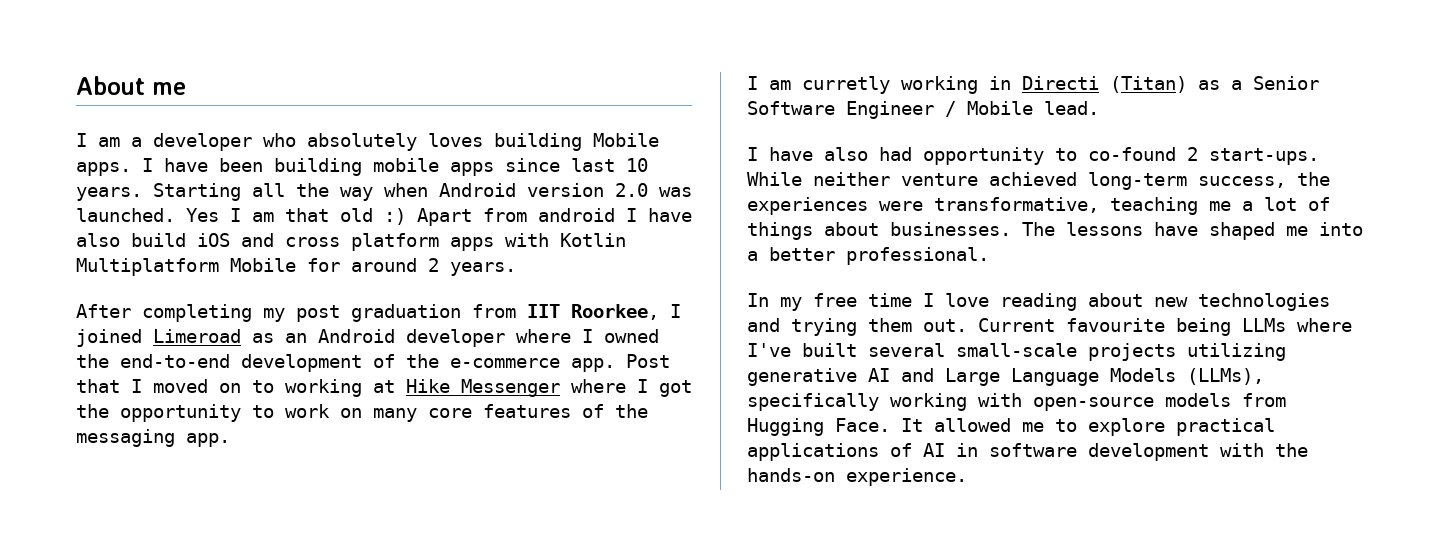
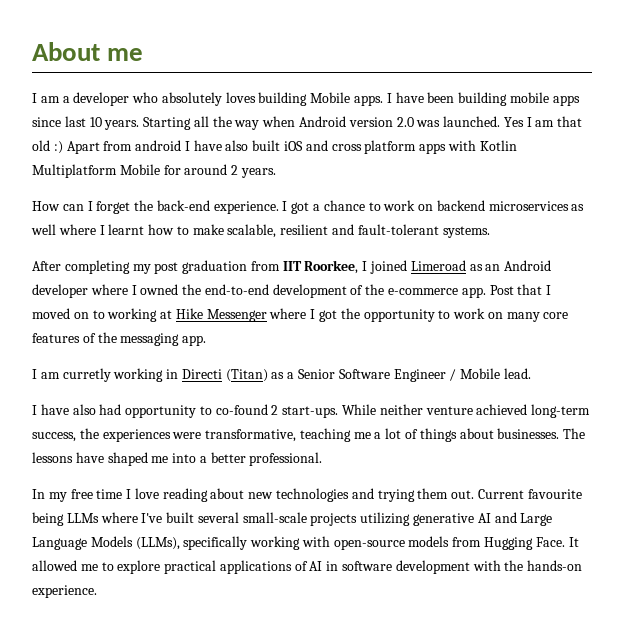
- Yes I am that old :) Apart from android I have also build iOS and cross platform apps with Kotlin Multiplatform Mobile for around 2 years.
+ Yes I am that old :) Apart from android I have also built iOS and cross platform apps with Kotlin Multiplatform Mobile for around 2 years.
+ How can I forget the back-end experience. I got a chance to work on backend microservices as well where I learnt how to make scalable, resilient and fault-tolerant systems.

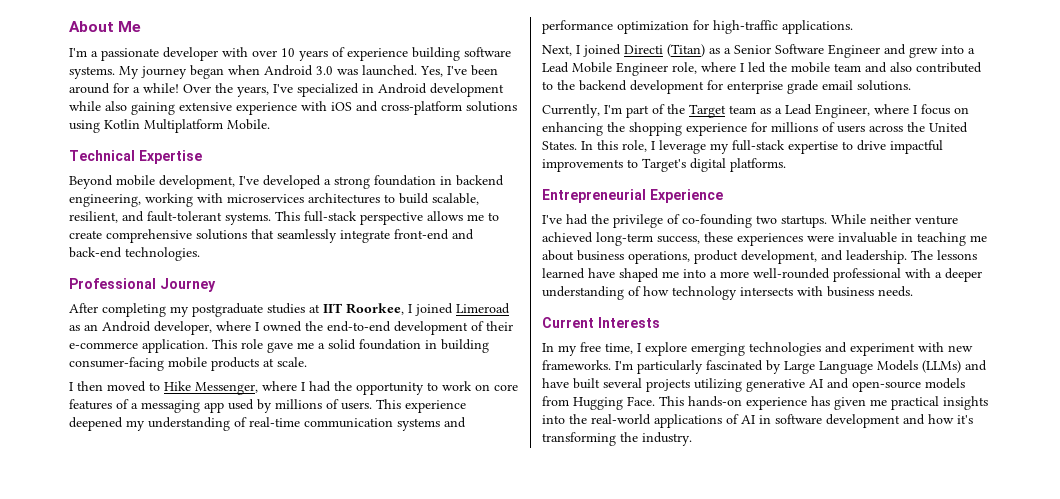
- About me
- I am a developer who absolutely loves building Mobile apps. I have been building mobile apps since last 10 years. Starting all the way when Android version 2.0 was launched. Yes I am that old :) Apart from android I have also built iOS and cross platform apps with Kotlin Multiplatform Mobile for around 2 years.
- How can I forget the back-end experience. I got a chance to work on backend microservices as well where I learnt how to make scalable, resilient and fault-tolerant systems.
+ About Me
+ I'm a passionate developer with over 10 years of experience building software systems. My journey began when Android 3.0 was launched. Yes, I've been around for a while! Over the years, I've specialized in Android development while also gaining extensive experience with iOS and cross-platform solutions using Kotlin Multiplatform Mobile.
+ Technical Expertise
+ Beyond mobile development, I've developed a strong foundation in backend engineering, working with microservices architectures to build scalable, resilient, and fault-tolerant systems. This full-stack perspective allows me to create comprehensive solutions that seamlessly integrate front-end and back-end technologies.
+ Professional Journey
- After completing my post graduation from IIT Roorkee, I joined Limeroad as an Android developer where I owned the end-to-end development of the e-commerce app. Post that I moved on to working at Hike Messenger where I got the opportunity to work on many core features of the messaging app.
- I am curretly working in Directi (Titan) as a Senior Software Engineer / Mobile lead.
- I have also had opportunity to co-found 2 start-ups.
+ After completing my postgraduate studies at IIT Roorkee, I joined Limeroad as an Android developer, where I owned the end-to-end development of their e-commerce application. This role gave me a solid foundation in building consumer-facing mobile products at scale.
+ I then moved to Hike Messenger, where I had the opportunity to work on core features of a messaging app used by millions of users. This experience deepened my understanding of real-time communication systems and performance optimization for high-traffic applications.
+ Next, I joined Directi (Titan) as a Senior Software Engineer and grew into a Lead Mobile Engineer role, where I led the mobile team and also contributed to the backend development for enterprise grade email solutions.
+ Currently, I'm part of the Target team as a Lead Engineer, where I focus on enhancing the shopping experience for millions of users across the United States. In this role, I leverage my full-stack expertise to drive impactful improvements to Target's digital platforms.
+ Entrepreneurial Experience
+ I've had the privilege of co-founding two startups.
- While neither venture achieved long-term success, the experiences were transformative, teaching me a lot of things about businesses.
+ While neither venture achieved long-term success, these experiences were invaluable in teaching me about business operations, product development, and leadership.
- The lessons have shaped me into a better professional.
- In my free time I love reading about new technologies and trying them out. Current favourite being LLMs where I've built several small-scale projects utilizing generative AI and Large Language Models (LLMs), specifically working with open-source models from Hugging Face.
+ The lessons learned have shaped me into a more well-rounded professional with a deeper understanding of how technology intersects with business needs.
+ Current Interests
+ In my free time, I explore emerging technologies and experiment with new frameworks. I'm particularly fascinated by Large Language Models (LLMs) and have built several projects utilizing generative AI and open-source models from Hugging Face.
- It allowed me to explore practical applications of AI in software development with the hands-on experience.
+ This hands-on experience has given me practical insights into the real-world applications of AI in software development and how it's transforming the industry.

